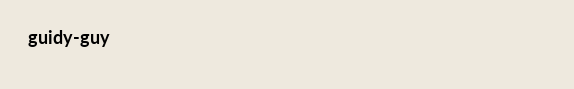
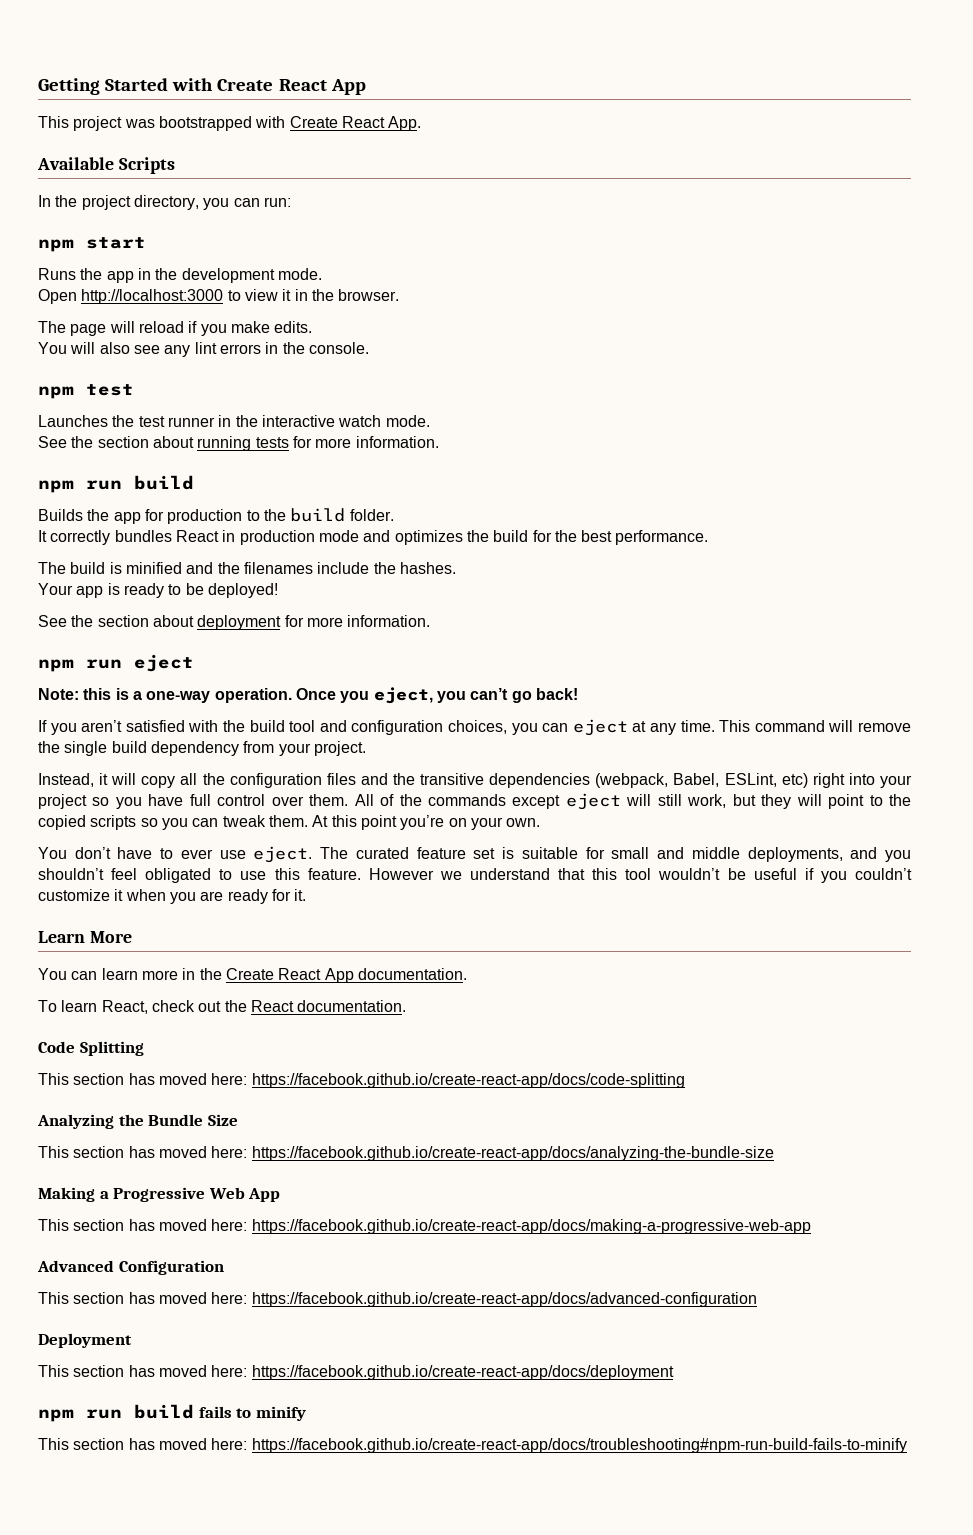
- guidy-guy
+ Getting Started with Create React App
+ This project was bootstrapped with Create React App.
+ Available Scripts
+ In the project directory, you can run:
+ npm start
+ Runs the app in the development mode.
+ Open http://localhost:3000 to view it in the browser.
+ The page will reload if you make edits.
+ You will also see any lint errors in the console.
+ npm test
+ Launches the test runner in the interactive watch mode.
+ See the section about running tests for more information.
+ npm run build
+ Builds the app for production to the build folder.
+ It correctly bundles React in production mode and optimizes the build for the best performance.
+ The build is minified and the filenames include the hashes.
+ Your app is ready to be deployed!
+ See the section about deployment for more information.
+ npm run eject
+ Note: this is a one-way operation. Once you eject, you can’t go back!
+ If you aren’t satisfied with the build tool and configuration choices, you can eject at any time. This command will remove the single build dependency from your project.
+ Instead, it will copy all the configuration files and the transitive dependencies (webpack, Babel, ESLint, etc) right into your project so you have full control over them. All of the commands except eject will still work, but they will point to the copied scripts so you can tweak them. At this point you’re on your own.
+ You don’t have to ever use eject. The curated feature set is suitable for small and middle deployments, and you shouldn’t feel obligated to use this feature. However we understand that this tool wouldn’t be useful if you couldn’t customize it when you are ready for it.
+ Learn More
+ You can learn more in the Create React App documentation.
+ To learn React, check out the React documentation.
+ Code Splitting
+ This section has moved here: https://facebook.github.io/create-react-app/docs/code-splitting
+ Analyzing the Bundle Size
+ This section has moved here: https://facebook.github.io/create-react-app/docs/analyzing-the-bundle-size
+ Making a Progressive Web App
+ This section has moved here: https://facebook.github.io/create-react-app/docs/making-a-progressive-web-app
+ Advanced Configuration
+ This section has moved here: https://facebook.github.io/create-react-app/docs/advanced-configuration
+ Deployment
+ This section has moved here: https://facebook.github.io/create-react-app/docs/deployment
+ npm run build fails to minify
+ This section has moved here: https://facebook.github.io/create-react-app/docs/troubleshooting#npm-run-build-fails-to-minify

